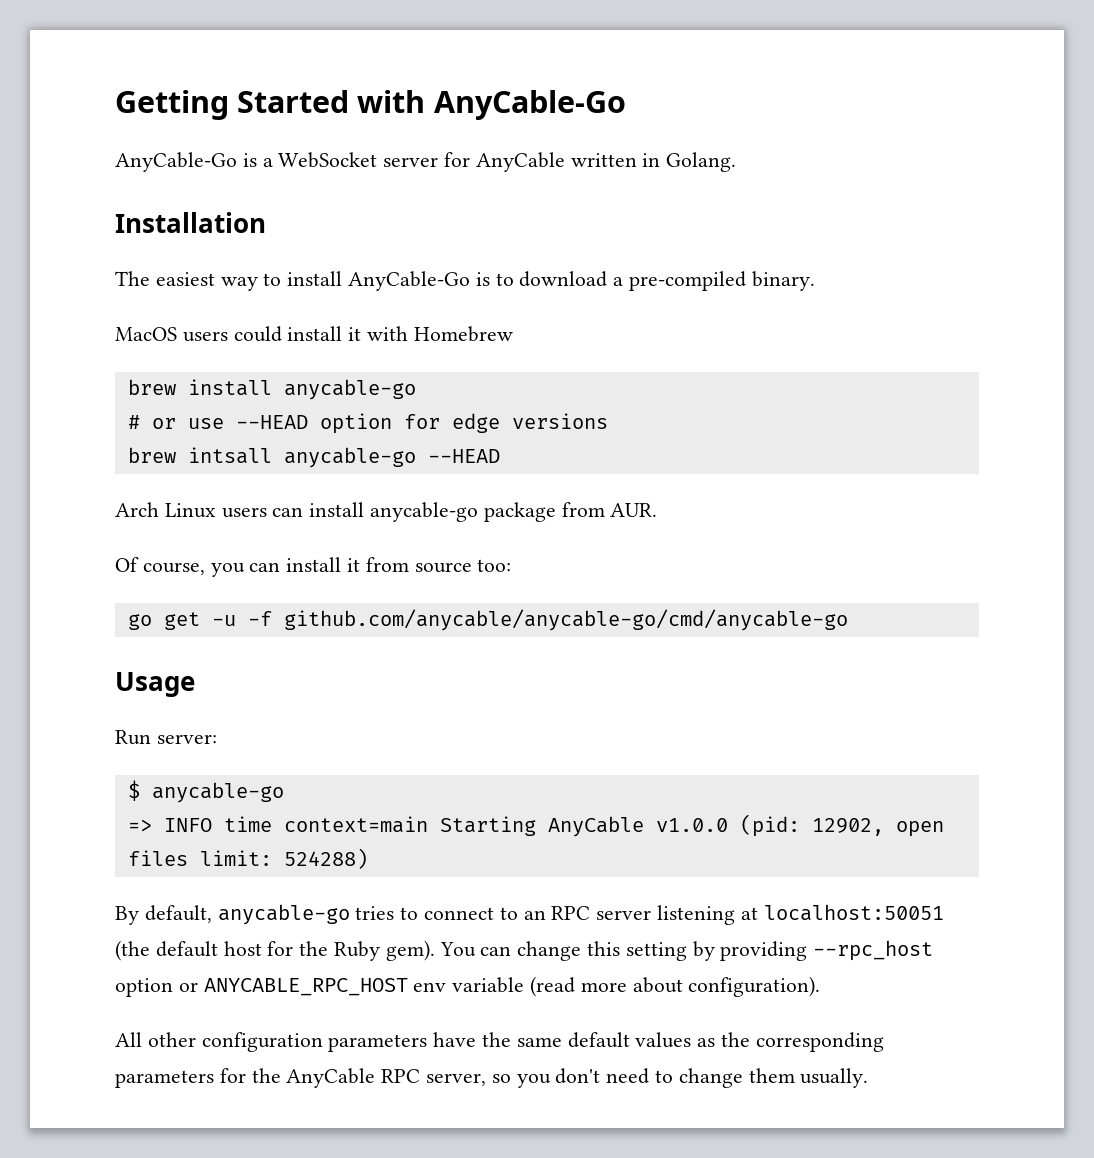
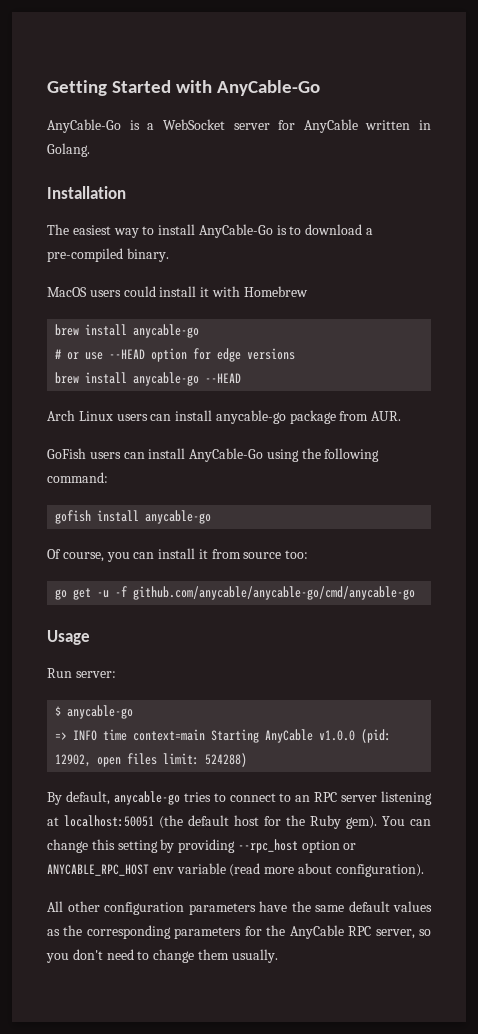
- brew intsall anycable-go --HEAD
+ brew install anycable-go --HEAD
+ GoFish users can install AnyCable-Go using the following command:
+ gofish install anycable-go

